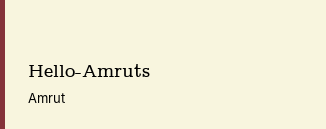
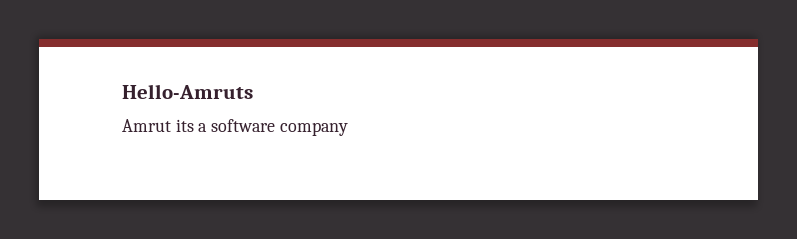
- Amrut
+ Amrut its a software company

